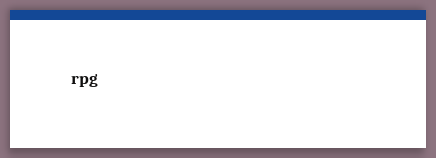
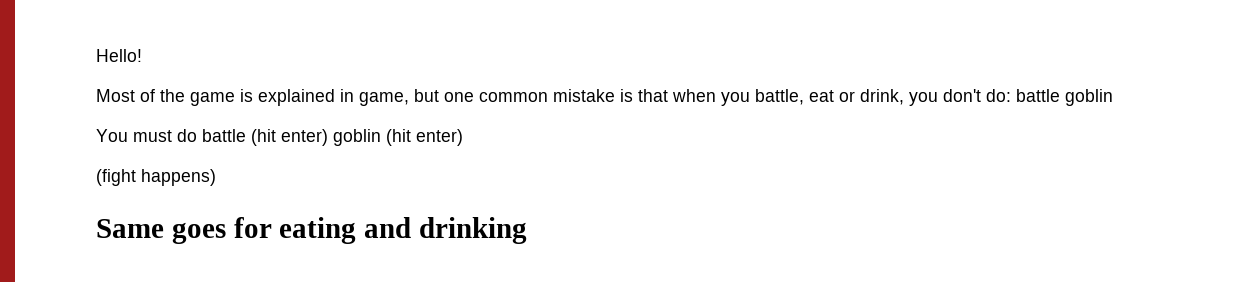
- rpg
+ Hello!
+ Most of the game is explained in game, but one common mistake is that when you battle, eat or drink, you don't do: battle goblin
+ You must do battle (hit enter) goblin (hit enter)
+ (fight happens)
+ Same goes for eating and drinking

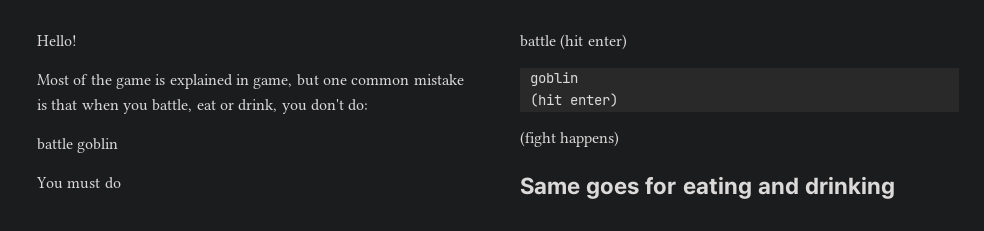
- Most of the game is explained in game, but one common mistake is that when you battle, eat or drink, you don't do: battle goblin
+ Most of the game is explained in game, but one common mistake is that when you battle, eat or drink, you don't do:
+ battle goblin
- You must do battle (hit enter) goblin (hit enter)
+ You must do
+ battle (hit enter)
+ goblin
+ (hit enter)

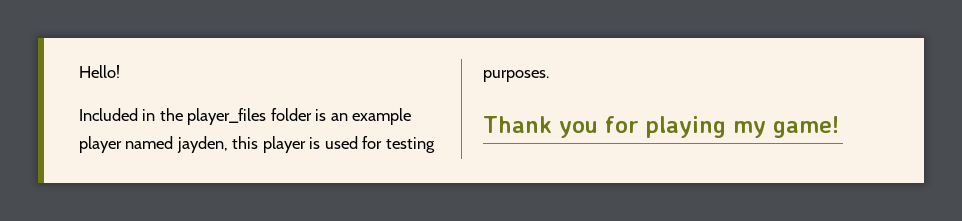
- Most of the game is explained in game, but one common mistake is that when you battle, eat or drink, you don't do:
- battle goblin
- You must do
- battle (hit enter)
- goblin
- (hit enter)
- (fight happens)
- Same goes for eating and drinking
+ Included in the player_files folder is an example player named jayden, this player is used for testing purposes.
+ Thank you for playing my game!

